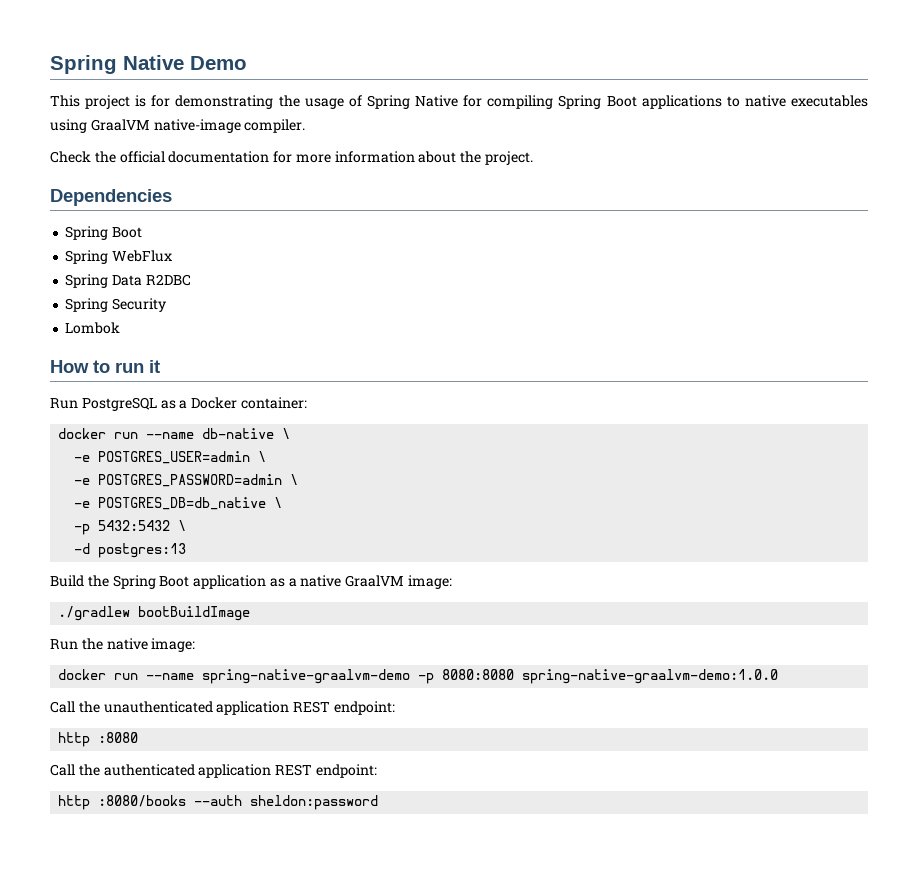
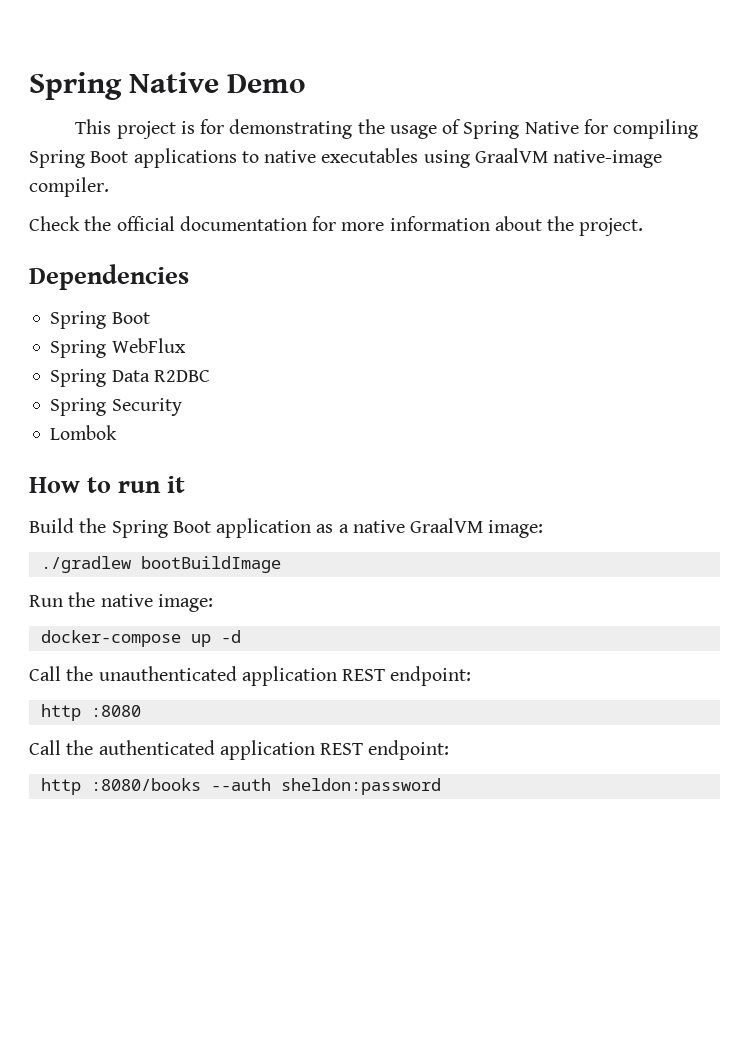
- Run PostgreSQL as a Docker container:
- docker run --name db-native \
- -e POSTGRES_USER=admin \
- -e POSTGRES_PASSWORD=admin \
- -e POSTGRES_DB=db_native \
- -p 5432:5432 \
- -d postgres:13
- docker run --name spring-native-graalvm-demo -p 8080:8080 spring-native-graalvm-demo:1.0.0
+ docker-compose up -d

